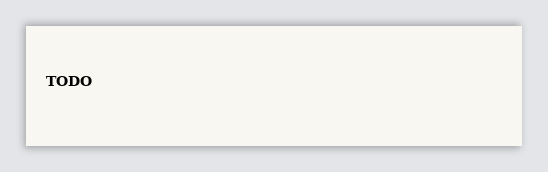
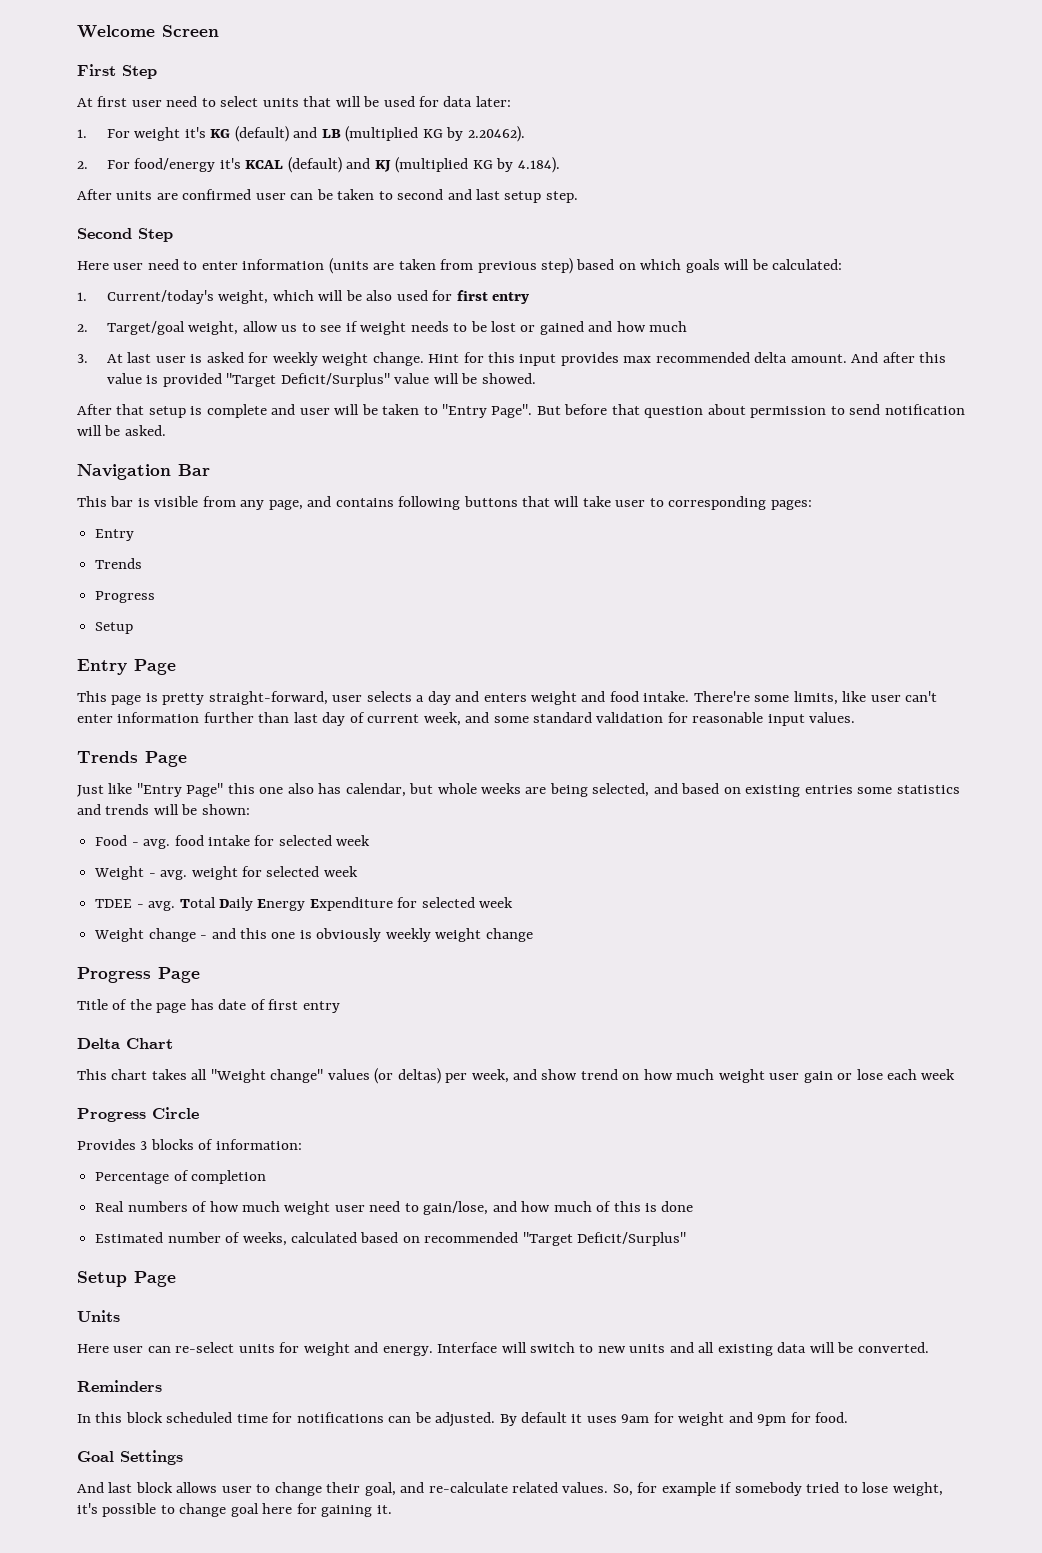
- TODO
+ Welcome Screen
+ First Step
+ At first user need to select units that will be used for data later:
+ 1. For weight it's KG (default) and LB (multiplied KG by 2.20462).
+ 2. For food/energy it's KCAL (default) and KJ (multiplied KG by 4.184).
+ After units are confirmed user can be taken to second and last setup step.
+ Second Step
+ Here user need to enter information (units are taken from previous step) based on which goals will be calculated:
+ 1. Current/today's weight, which will be also used for first entry
+ 2. Target/goal weight, allow us to see if weight needs to be lost or gained and how much
+ 3. At last user is asked for weekly weight change. Hint for this input provides max recommended delta amount. And after this value is provided "Target Deficit/Surplus" value will be showed.
+ After that setup is complete and user will be taken to "Entry Page". But before that question about permission to send notification will be asked.
+ Navigation Bar
+ This bar is visible from any page, and contains following buttons that will take user to corresponding pages:
+ Entry
+ Trends
+ Progress
+ Setup
+ Entry Page
+ This page is pretty straight-forward, user selects a day and enters weight and food intake. There're some limits, like user can't enter information further than last day of current week, and some standard validation for reasonable input values.
+ Trends Page
+ Just like "Entry Page" this one also has calendar, but whole weeks are being selected, and based on existing entries some statistics and trends will be shown:
+ Food - avg. food intake for selected week
+ Weight - avg. weight for selected week
+ TDEE - avg. Total Daily Energy Expenditure for selected week
+ Weight change - and this one is obviously weekly weight change
+ Progress Page
+ Title of the page has date of first entry
+ Delta Chart
+ This chart takes all "Weight change" values (or deltas) per week, and show trend on how much weight user gain or lose each week
+ Progress Circle
+ Provides 3 blocks of information:
+ Percentage of completion
+ Real numbers of how much weight user need to gain/lose, and how much of this is done
+ Estimated number of weeks, calculated based on recommended "Target Deficit/Surplus"
+ Setup Page
+ Units
+ Here user can re-select units for weight and energy. Interface will switch to new units and all existing data will be converted.
+ Reminders
+ In this block scheduled time for notifications can be adjusted. By default it uses 9am for weight and 9pm for food.
+ Goal Settings
+ And last block allows user to change their goal, and re-calculate related values. So, for example if somebody tried to lose weight, it's possible to change goal here for gaining it.

